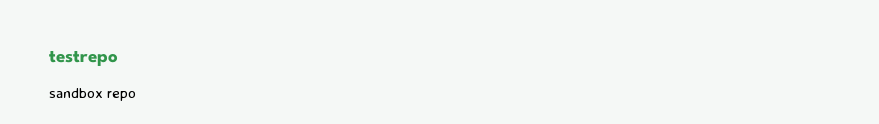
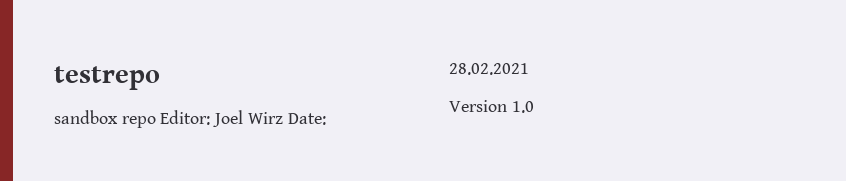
- sandbox repo
+ sandbox repo Editor: Joel Wirz Date: 28.02.2021
+ Version 1.0

